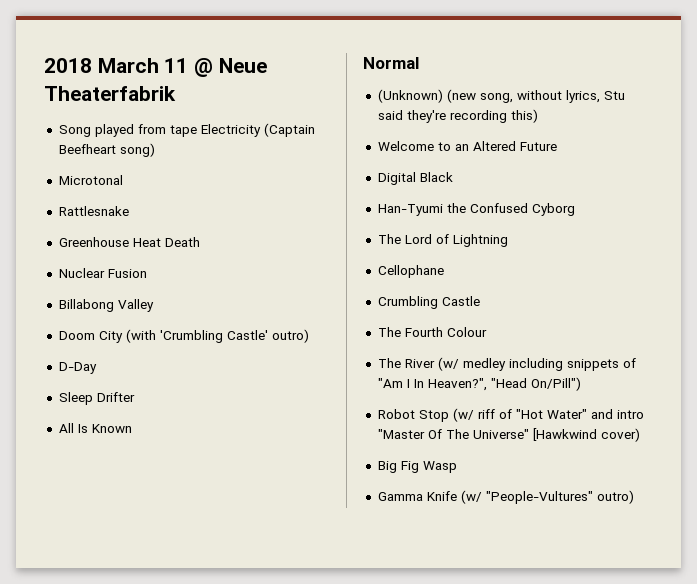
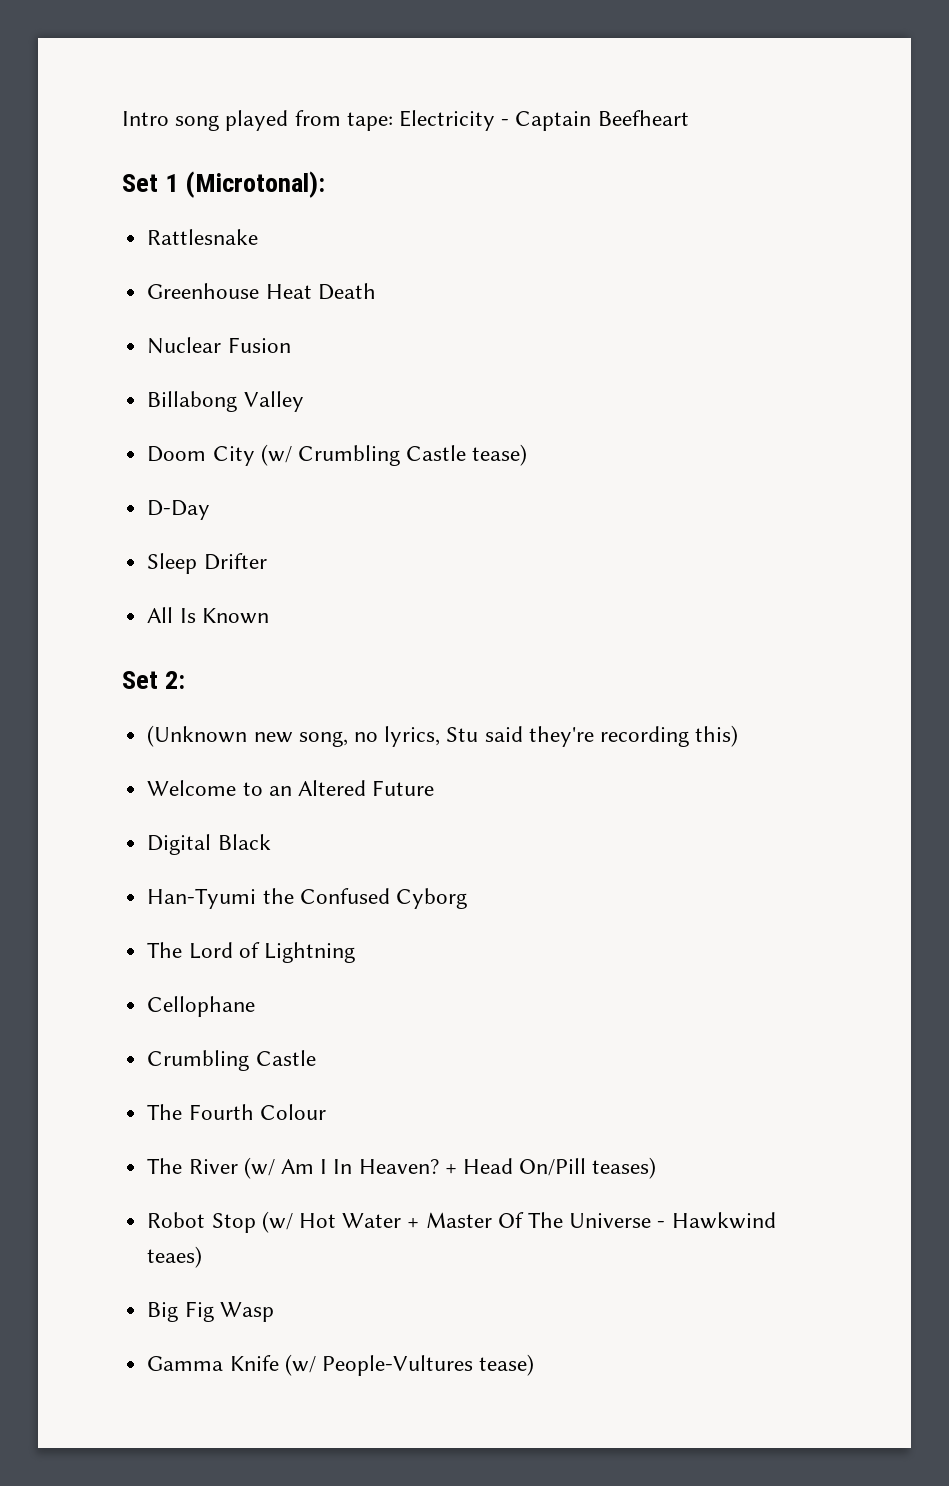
- 2018 March 11 @ Neue Theaterfabrik
- Song played from tape Electricity (Captain Beefheart song)
- Microtonal
+ Intro song played from tape: Electricity - Captain Beefheart
+ Set 1 (Microtonal):
- Doom City (with 'Crumbling Castle' outro)
+ Doom City (w/ Crumbling Castle tease)
- Normal
- (Unknown) (new song, without lyrics, Stu said they're recording this)
+ Set 2:
+ (Unknown new song, no lyrics, Stu said they're recording this)
- The River (w/ medley including snippets of "Am I In Heaven?", "Head On/Pill")
- Robot Stop (w/ riff of "Hot Water" and intro "Master Of The Universe" [Hawkwind cover)
+ The River (w/ Am I In Heaven? + Head On/Pill teases)
+ Robot Stop (w/ Hot Water + Master Of The Universe - Hawkwind teaes)
- Gamma Knife (w/ "People-Vultures" outro)
+ Gamma Knife (w/ People-Vultures tease)

